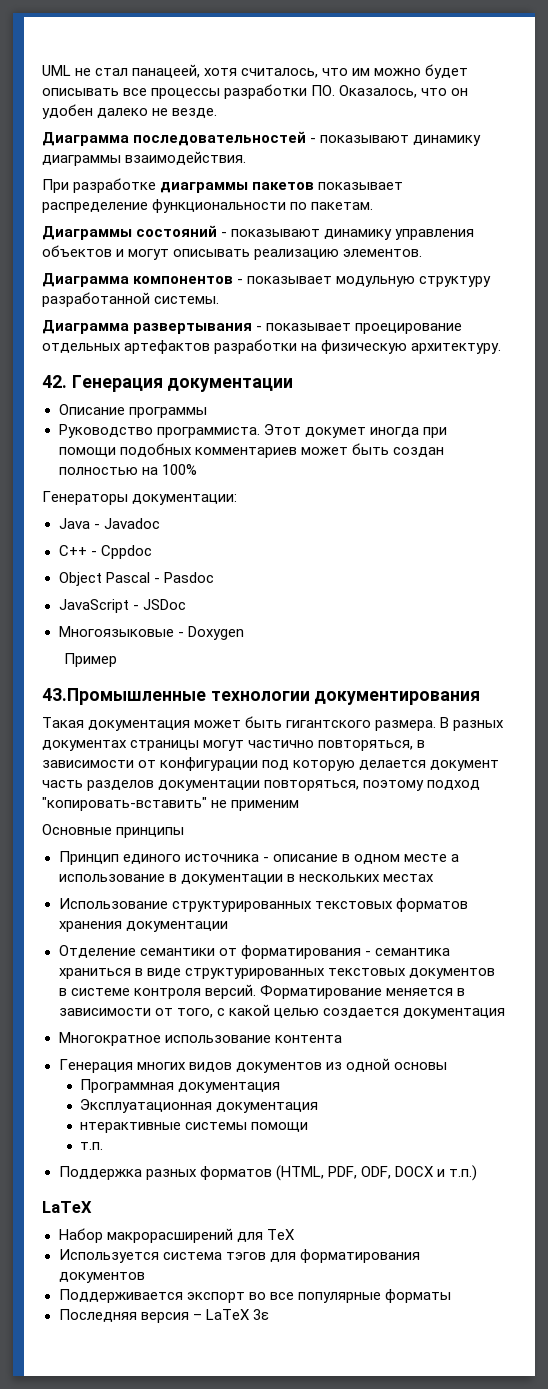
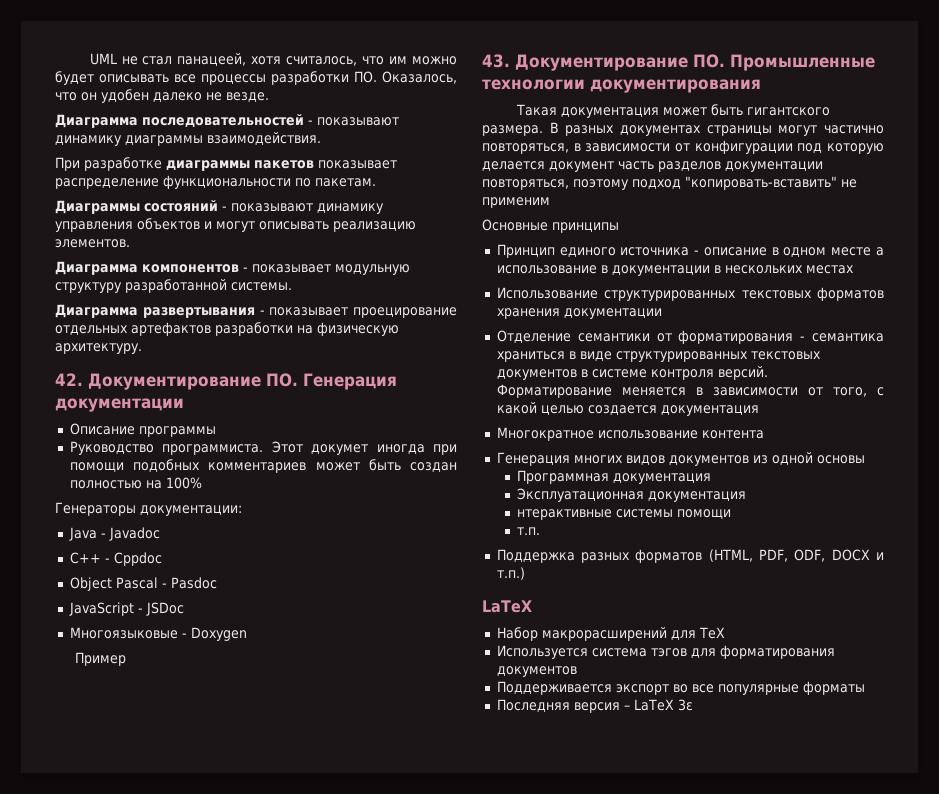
- 42. Генерация документации
+ 42. Документирование ПО. Генерация документации
- 43.Промышленные технологии документирования
+ 43. Документирование ПО. Промышленные технологии документирования

